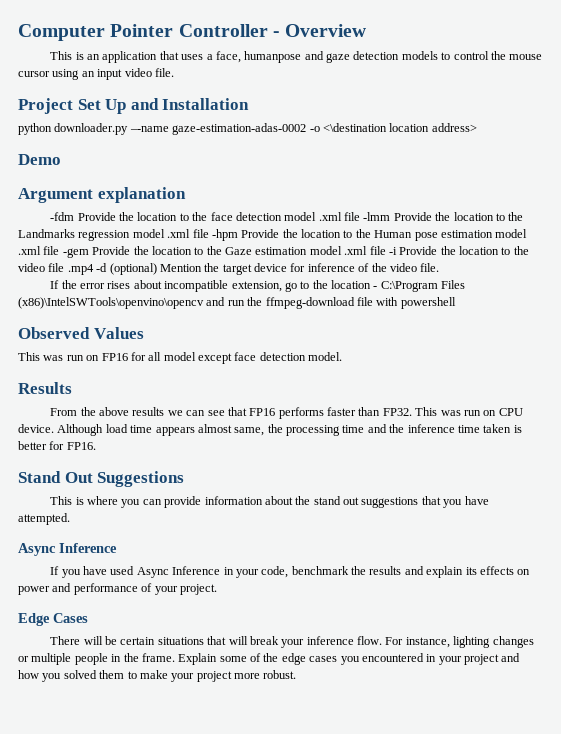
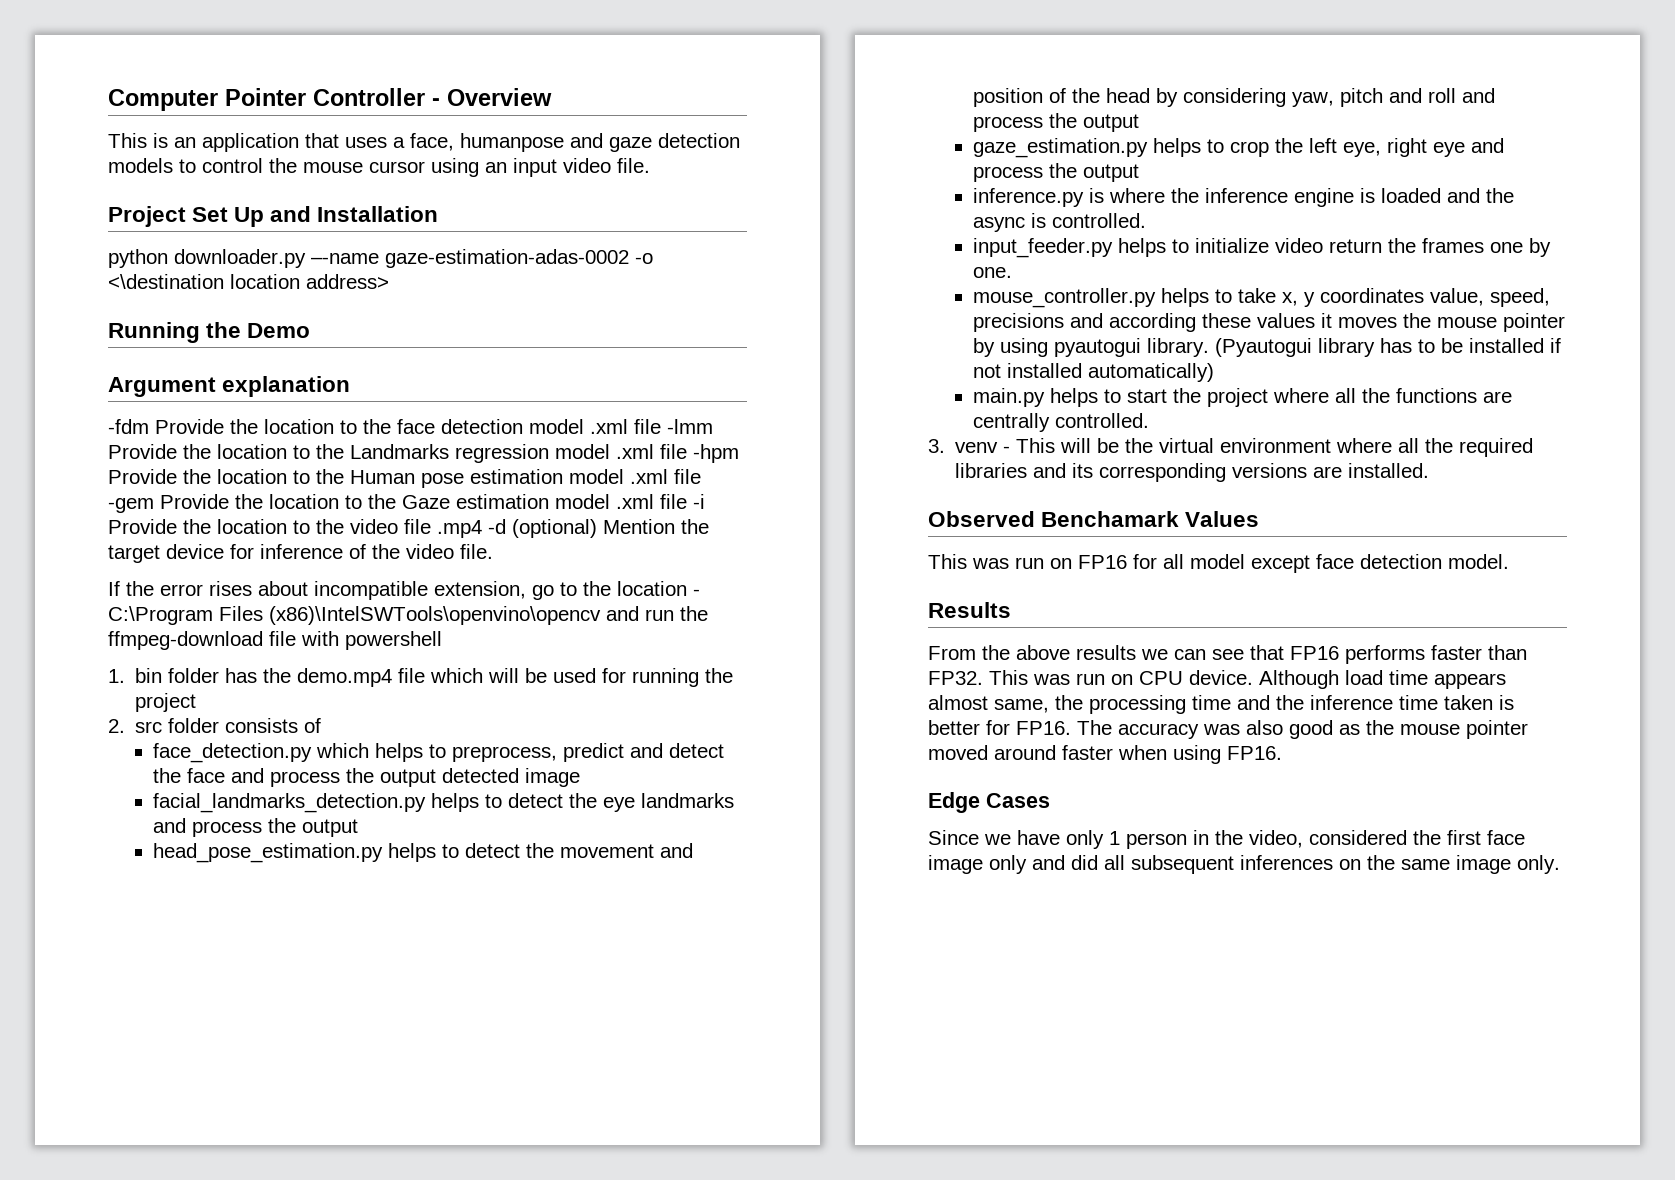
- Demo
+ Running the Demo
+ 1. bin folder has the demo.mp4 file which will be used for running the project
+ 2. src folder consists of
+ face_detection.py which helps to preprocess, predict and detect the face and process the output detected image
+ facial_landmarks_detection.py helps to detect the eye landmarks and process the output
+ head_pose_estimation.py helps to detect the movement and position of the head by considering yaw, pitch and roll and process the output
+ gaze_estimation.py helps to crop the left eye, right eye and process the output
+ inference.py is where the inference engine is loaded and the async is controlled.
+ input_feeder.py helps to initialize video return the frames one by one.
+ mouse_controller.py helps to take x, y coordinates value, speed, precisions and according these values it moves the mouse pointer by using pyautogui library. (Pyautogui library has to be installed if not installed automatically)
+ main.py helps to start the project where all the functions are centrally controlled.
+ 3. venv - This will be the virtual environment where all the required libraries and its corresponding versions are installed.
- Observed Values
+ Observed Benchamark Values
- Although load time appears almost same, the processing time and the inference time taken is better for FP16.
- Stand Out Suggestions
- This is where you can provide information about the stand out suggestions that you have attempted.
- Async Inference
- If you have used Async Inference in your code, benchmark the results and explain its effects on power and performance of your project.
+ Although load time appears almost same, the processing time and the inference time taken is better for FP16. The accuracy was also good as the mouse pointer moved around faster when using FP16.
  Edge Cases
- There will be certain situations that will break your inference flow. For instance, lighting changes or multiple people in the frame. Explain some of the edge cases you encountered in your project and how you solved them to make your project more robust.
+ Since we have only 1 person in the video, considered the first face image only and did all subsequent inferences on the same image only.

